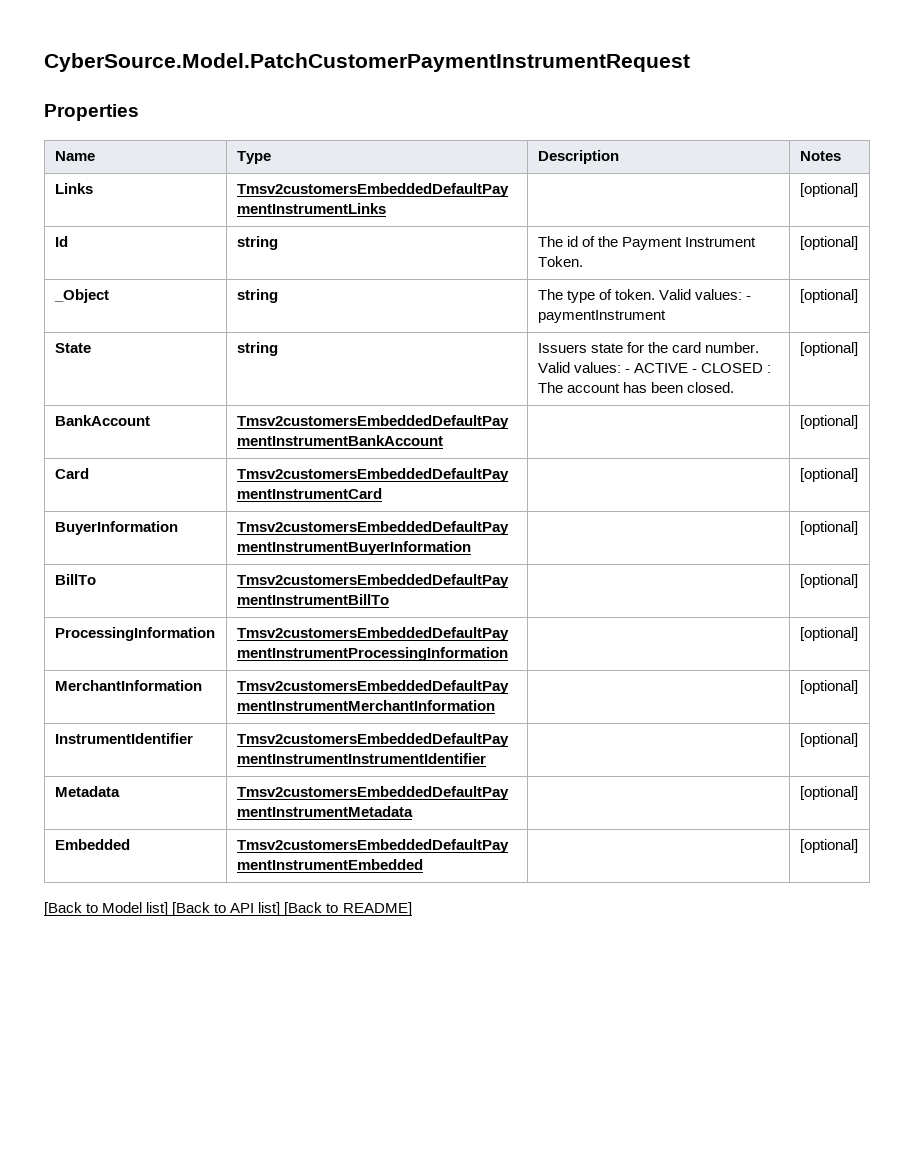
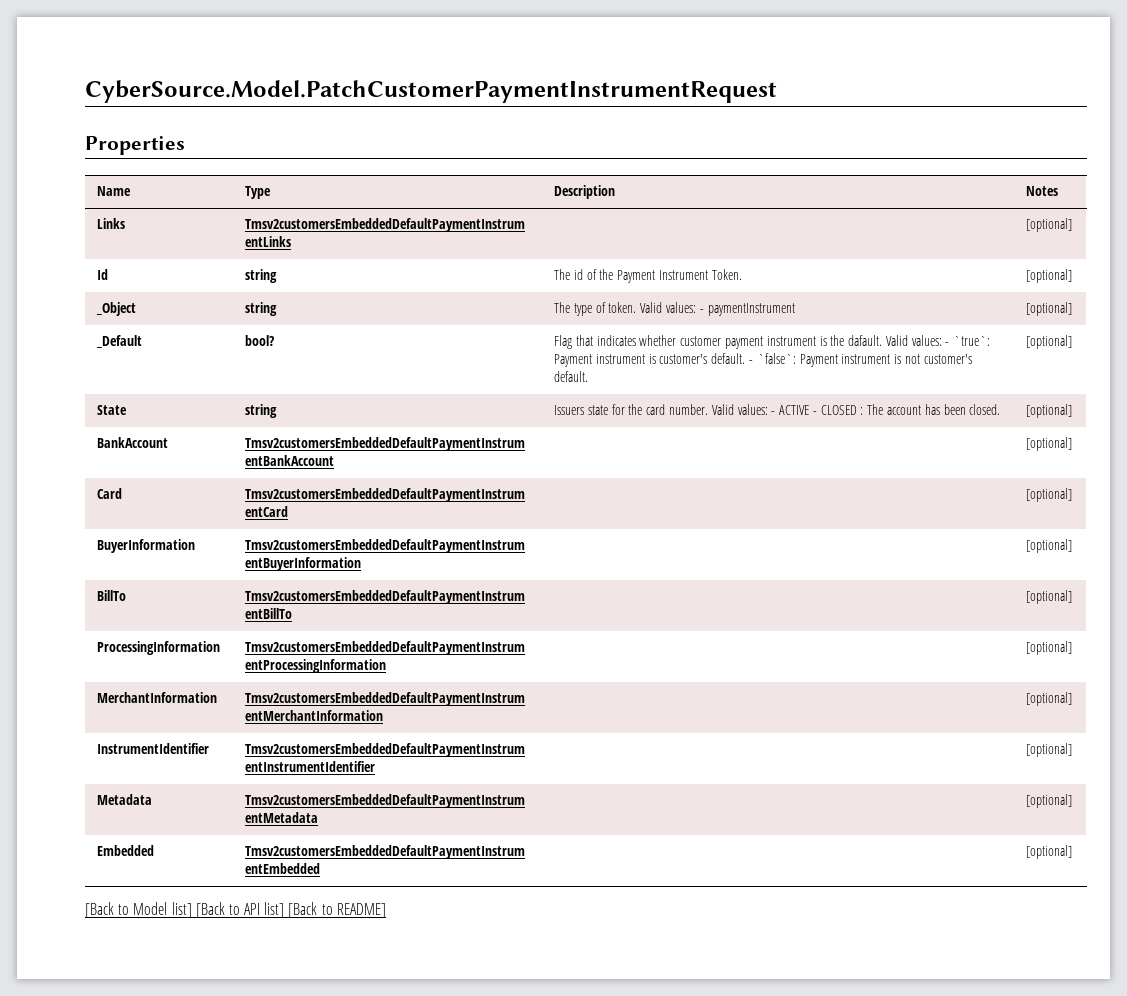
+ _Default | bool? | Flag that indicates whether customer payment instrument is the dafault. Valid values: - `true`: Payment instrument is customer's default. - `false`: Payment instrument is not customer's default. | [optional]

